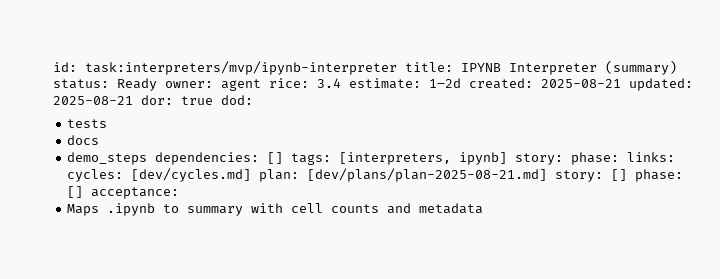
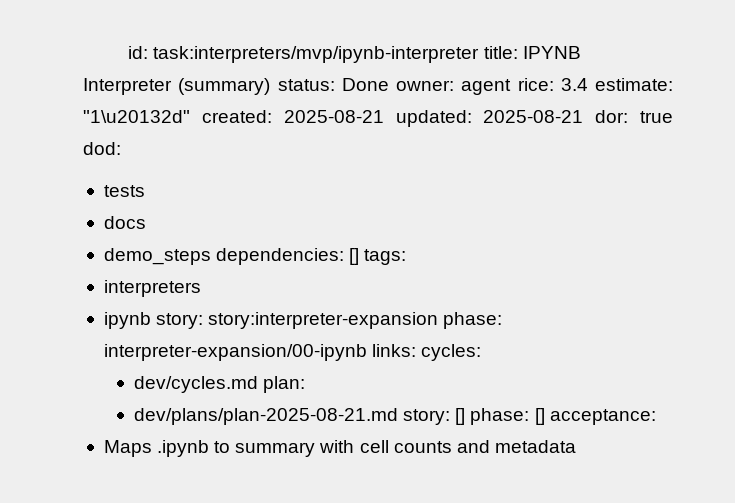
- id: task:interpreters/mvp/ipynb-interpreter title: IPYNB Interpreter (summary) status: Ready owner: agent rice: 3.4 estimate: 1–2d created: 2025-08-21 updated: 2025-08-21 dor: true dod:
+ id: task:interpreters/mvp/ipynb-interpreter title: IPYNB Interpreter (summary) status: Done owner: agent rice: 3.4 estimate: "1\u20132d" created: 2025-08-21 updated: 2025-08-21 dor: true dod:
- demo_steps dependencies: [] tags: [interpreters, ipynb] story: phase: links: cycles: [dev/cycles.md] plan: [dev/plans/plan-2025-08-21.md] story: [] phase: [] acceptance:
+ demo_steps dependencies: [] tags:
+ interpreters
+ ipynb story: story:interpreter-expansion phase: interpreter-expansion/00-ipynb links: cycles:
+ dev/cycles.md plan:
+ dev/plans/plan-2025-08-21.md story: [] phase: [] acceptance:

